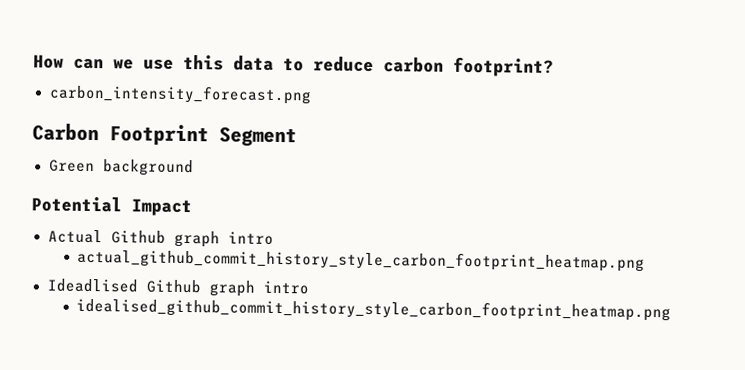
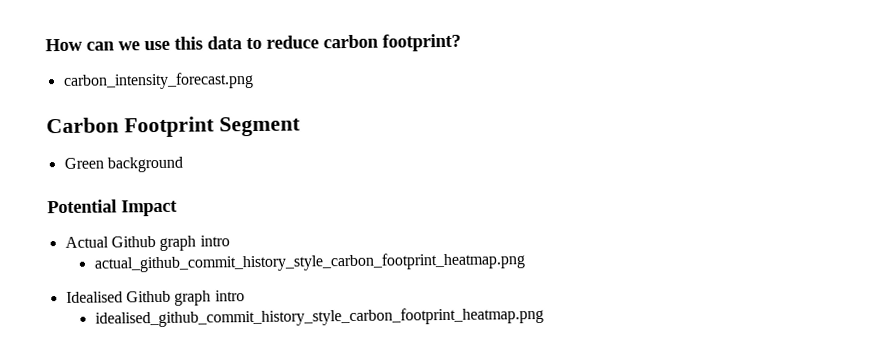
- Ideadlised Github graph intro
+ Idealised Github graph intro

